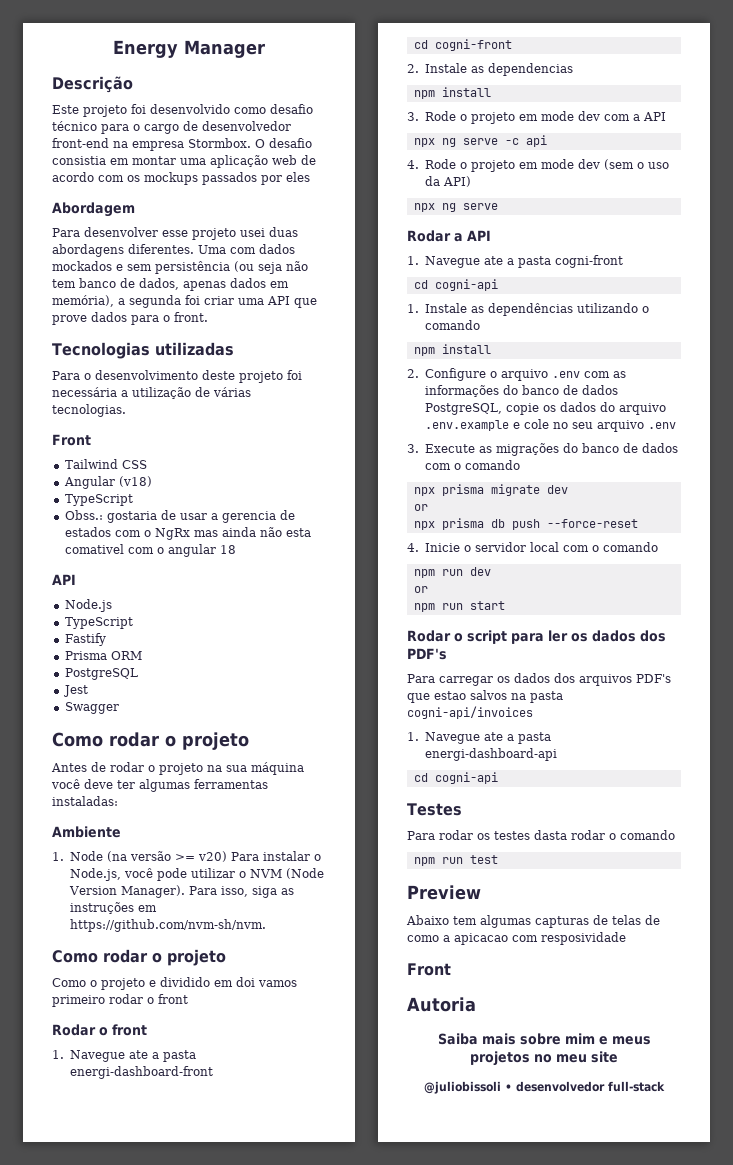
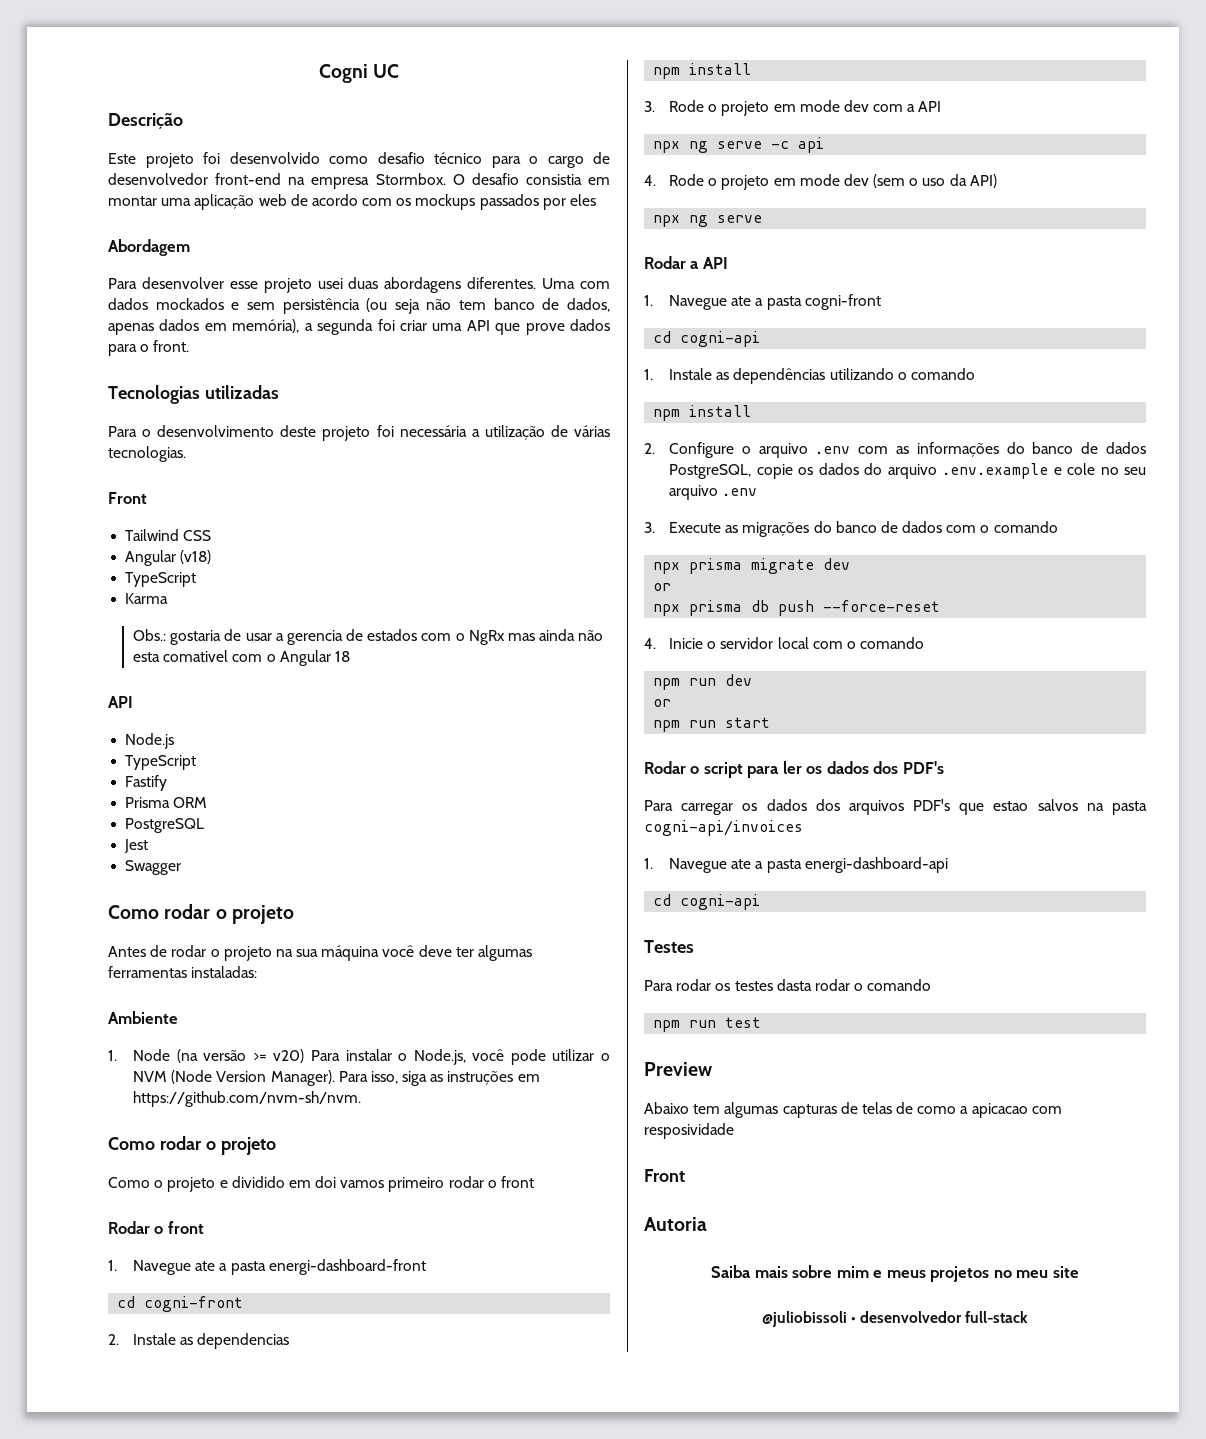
- Energy Manager
+ Cogni UC
- Obss.: gostaria de usar a gerencia de estados com o NgRx mas ainda não esta comativel com o angular 18
+ Karma
+ Obs.: gostaria de usar a gerencia de estados com o NgRx mas ainda não esta comativel com o Angular 18

